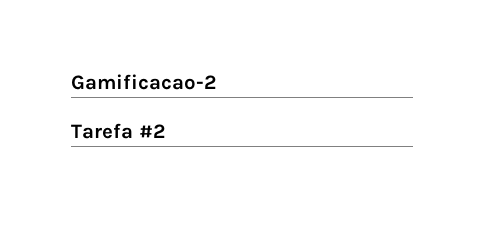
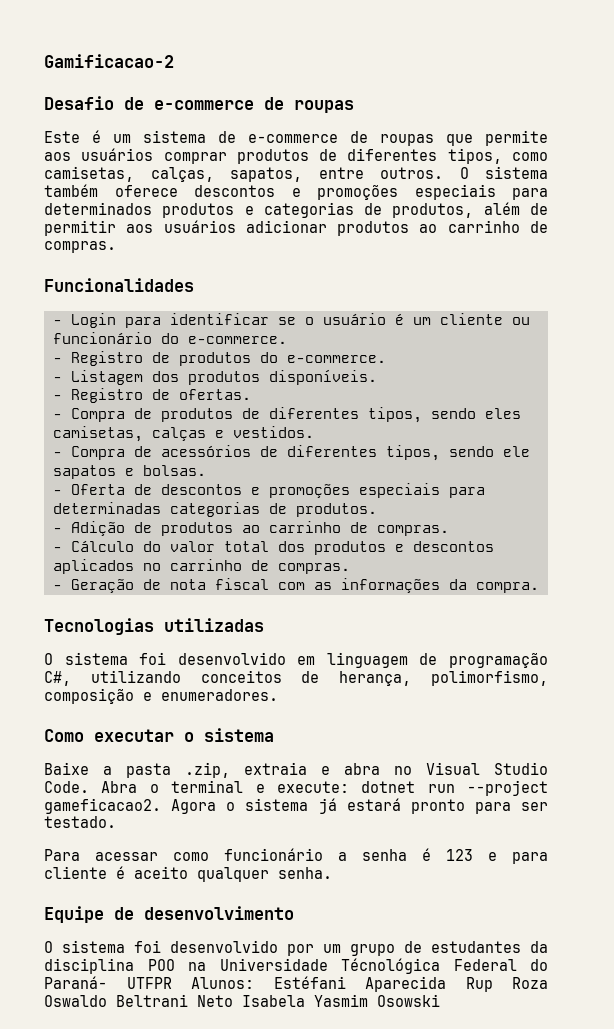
- Tarefa #2
+ Desafio de e-commerce de roupas
+ Este é um sistema de e-commerce de roupas que permite aos usuários comprar produtos de diferentes tipos, como camisetas, calças, sapatos, entre outros. O sistema também oferece descontos e promoções especiais para determinados produtos e categorias de produtos, além de permitir aos usuários adicionar produtos ao carrinho de compras.
+ Funcionalidades
+ - Login para identificar se o usuário é um cliente ou funcionário do e-commerce.
+ - Registro de produtos do e-commerce.
+ - Listagem dos produtos disponíveis.
+ - Registro de ofertas.
+ - Compra de produtos de diferentes tipos, sendo eles camisetas, calças e vestidos.
+ - Compra de acessórios de diferentes tipos, sendo ele sapatos e bolsas.
+ - Oferta de descontos e promoções especiais para determinadas categorias de produtos.
+ - Adição de produtos ao carrinho de compras.
+ - Cálculo do valor total dos produtos e descontos aplicados no carrinho de compras.
+ - Geração de nota fiscal com as informações da compra.
+ Tecnologias utilizadas
+ O sistema foi desenvolvido em linguagem de programação C#, utilizando conceitos de herança, polimorfismo, composição e enumeradores.
+ Como executar o sistema
+ Baixe a pasta .zip, extraia e abra no Visual Studio Code. Abra o terminal e execute: dotnet run --project gameficacao2. Agora o sistema já estará pronto para ser testado.
+ Para acessar como funcionário a senha é 123 e para cliente é aceito qualquer senha.
+ Equipe de desenvolvimento
+ O sistema foi desenvolvido por um grupo de estudantes da disciplina POO na Universidade Técnológica Federal do Paraná- UTFPR Alunos: Estéfani Aparecida Rup Roza Oswaldo Beltrani Neto Isabela Yasmim Osowski

